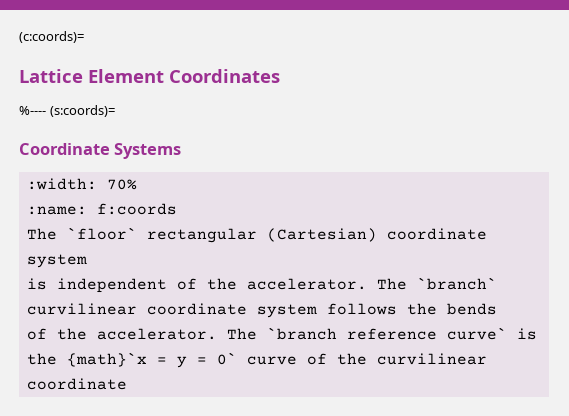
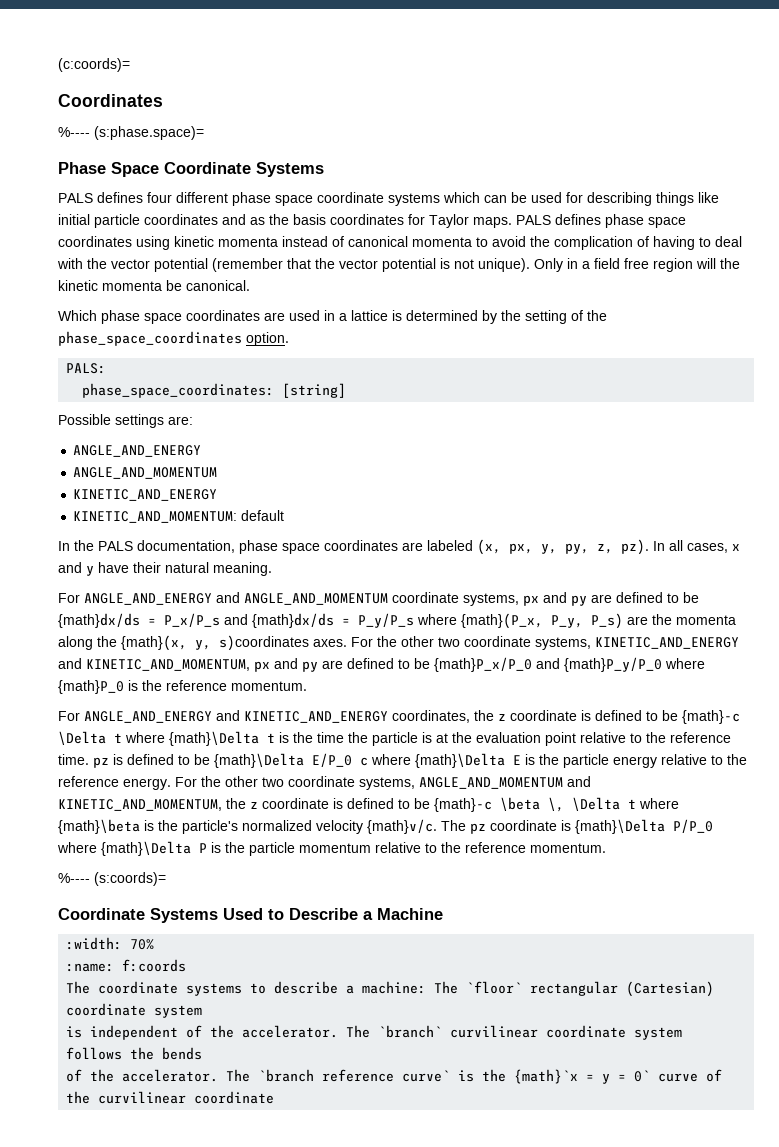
- Lattice Element Coordinates
+ Coordinates
+ %---- (s:phase.space)=
+ Phase Space Coordinate Systems
+ PALS defines four different phase space coordinate systems which can be used for describing things like initial particle coordinates and as the basis coordinates for Taylor maps. PALS defines phase space coordinates using kinetic momenta instead of canonical momenta to avoid the complication of having to deal with the vector potential (remember that the vector potential is not unique). Only in a field free region will the kinetic momenta be canonical.
+ Which phase space coordinates are used in a lattice is determined by the setting of the phase_space_coordinates option.
+ PALS:
+ phase_space_coordinates: [string]
+ Possible settings are:
+ ANGLE_AND_ENERGY
+ ANGLE_AND_MOMENTUM
+ KINETIC_AND_ENERGY
+ KINETIC_AND_MOMENTUM: default
+ In the PALS documentation, phase space coordinates are labeled (x, px, y, py, z, pz). In all cases, x and y have their natural meaning.
+ For ANGLE_AND_ENERGY and ANGLE_AND_MOMENTUM coordinate systems, px and py are defined to be {math}dx/ds = P_x/P_s and {math}dx/ds = P_y/P_s where {math}(P_x, P_y, P_s) are the momenta along the {math}(x, y, s)coordinates axes. For the other two coordinate systems, KINETIC_AND_ENERGY and KINETIC_AND_MOMENTUM, px and py are defined to be {math}P_x/P_0 and {math}P_y/P_0 where {math}P_0 is the reference momentum.
+ For ANGLE_AND_ENERGY and KINETIC_AND_ENERGY coordinates, the z coordinate is defined to be {math}-c \Delta t where {math}\Delta t is the time the particle is at the evaluation point relative to the reference time. pz is defined to be {math}\Delta E/P_0 c where {math}\Delta E is the particle energy relative to the reference energy. For the other two coordinate systems, ANGLE_AND_MOMENTUM and KINETIC_AND_MOMENTUM, the z coordinate is defined to be {math}-c \beta \, \Delta t where {math}\beta is the particle's normalized velocity {math}v/c. The pz coordinate is {math}\Delta P/P_0 where {math}\Delta P is the particle momentum relative to the reference momentum.
- Coordinate Systems
+ Coordinate Systems Used to Describe a Machine
- The `floor` rectangular (Cartesian) coordinate system
+ The coordinate systems to describe a machine: The `floor` rectangular (Cartesian) coordinate system

